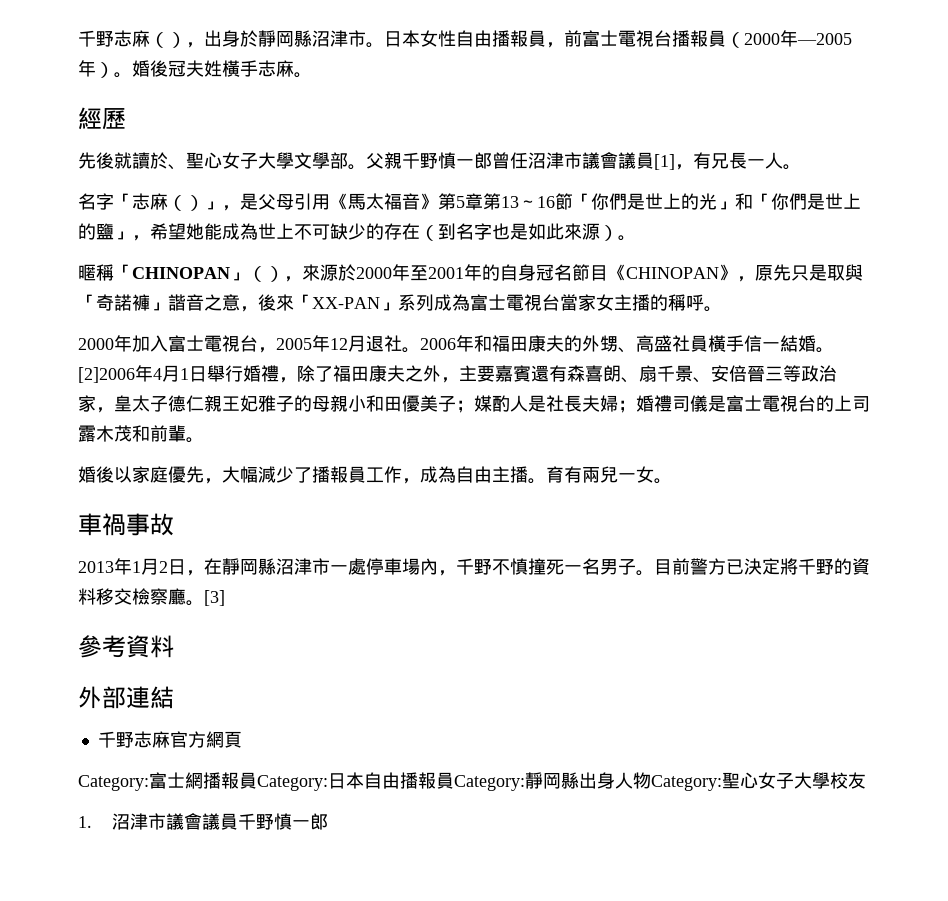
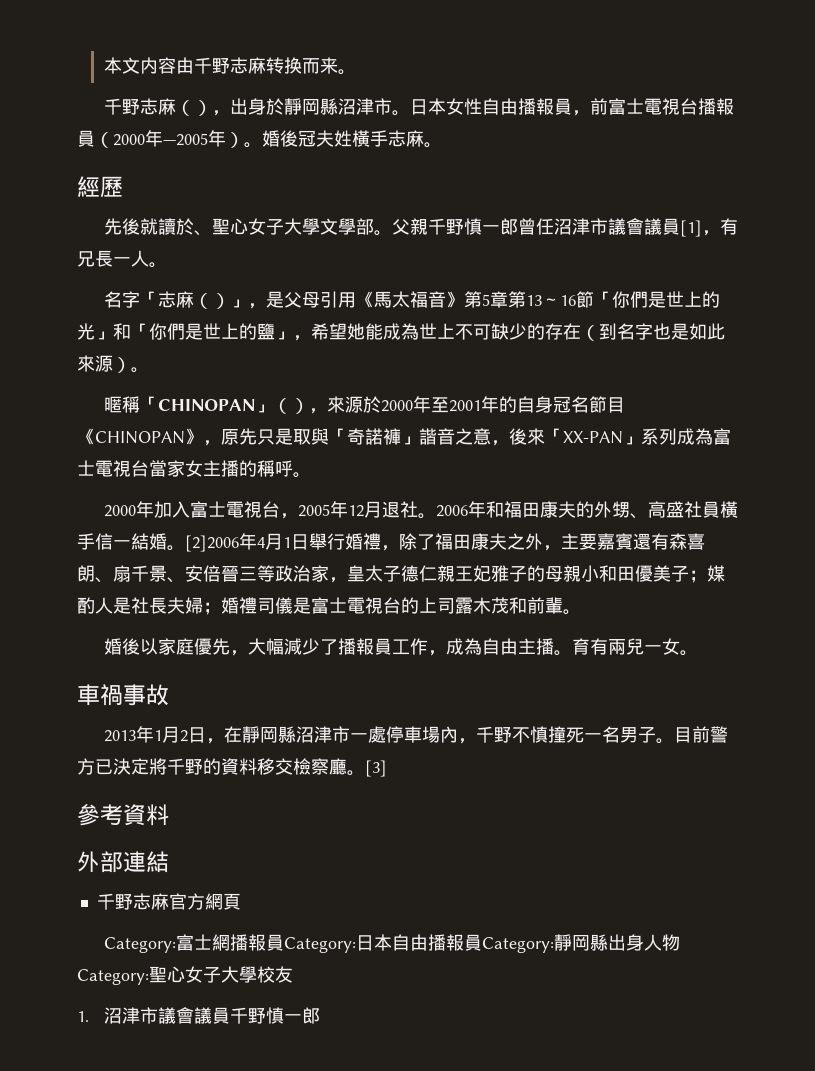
+ 本文内容由千野志麻转换而来。

